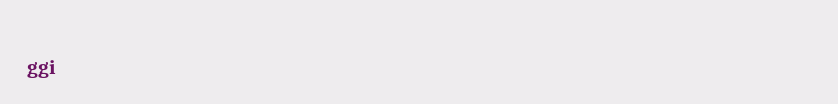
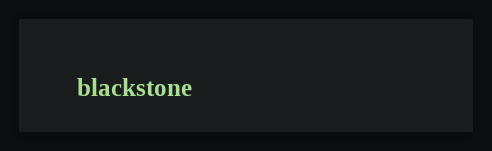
- ggi
+ blackstone

